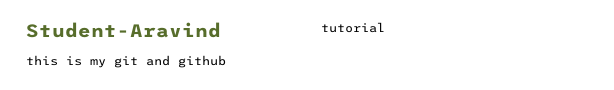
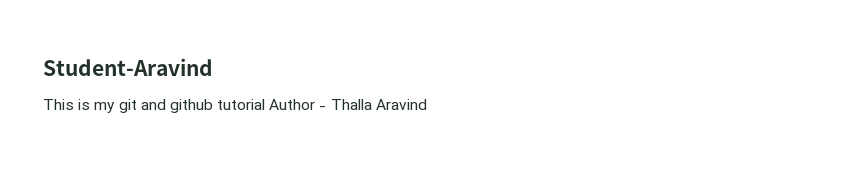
- this is my git and github tutorial
+ This is my git and github tutorial Author - Thalla Aravind

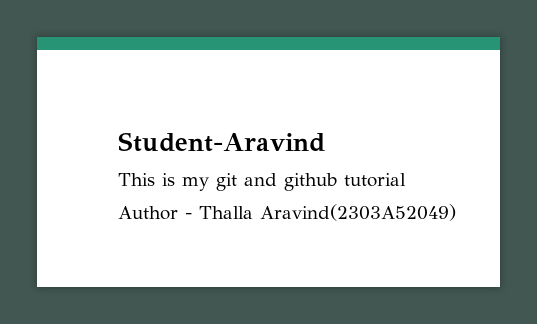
- This is my git and github tutorial Author - Thalla Aravind
+ This is my git and github tutorial
+ Author - Thalla Aravind(2303A52049)

